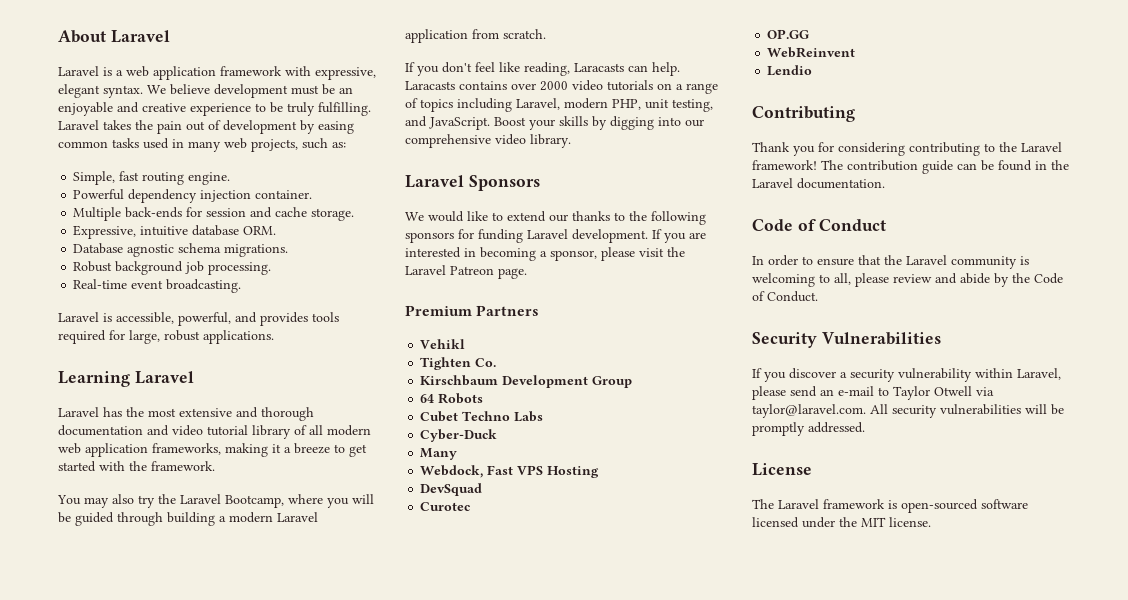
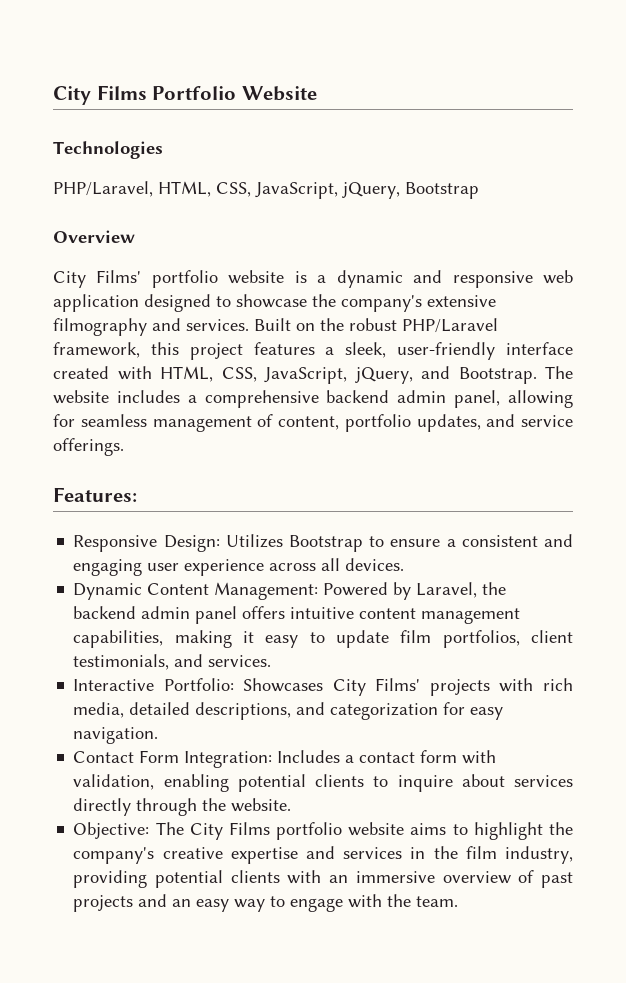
- About Laravel
- Laravel is a web application framework with expressive, elegant syntax. We believe development must be an enjoyable and creative experience to be truly fulfilling. Laravel takes the pain out of development by easing common tasks used in many web projects, such as:
- Simple, fast routing engine.
- Powerful dependency injection container.
- Multiple back-ends for session and cache storage.
- Expressive, intuitive database ORM.
- Database agnostic schema migrations.
- Robust background job processing.
- Real-time event broadcasting.
- Laravel is accessible, powerful, and provides tools required for large, robust applications.
- Learning Laravel
- Laravel has the most extensive and thorough documentation and video tutorial library of all modern web application frameworks, making it a breeze to get started with the framework.
- You may also try the Laravel Bootcamp, where you will be guided through building a modern Laravel application from scratch.
- If you don't feel like reading, Laracasts can help. Laracasts contains over 2000 video tutorials on a range of topics including Laravel, modern PHP, unit testing, and JavaScript. Boost your skills by digging into our comprehensive video library.
- Laravel Sponsors
- We would like to extend our thanks to the following sponsors for funding Laravel development. If you are interested in becoming a sponsor, please visit the Laravel Patreon page.
- Premium Partners
- Vehikl
- Tighten Co.
- Kirschbaum Development Group
- 64 Robots
- Cubet Techno Labs
- Cyber-Duck
- Many
- Webdock, Fast VPS Hosting
- DevSquad
- Curotec
- OP.GG
- WebReinvent
- Lendio
- Contributing
- Thank you for considering contributing to the Laravel framework! The contribution guide can be found in the Laravel documentation.
- Code of Conduct
- In order to ensure that the Laravel community is welcoming to all, please review and abide by the Code of Conduct.
- Security Vulnerabilities
- If you discover a security vulnerability within Laravel, please send an e-mail to Taylor Otwell via taylor@laravel.com. All security vulnerabilities will be promptly addressed.
- License
- The Laravel framework is open-sourced software licensed under the MIT license.
+ City Films Portfolio Website
+ Technologies
+ PHP/Laravel, HTML, CSS, JavaScript, jQuery, Bootstrap
+ Overview
+ City Films' portfolio website is a dynamic and responsive web application designed to showcase the company's extensive filmography and services. Built on the robust PHP/Laravel framework, this project features a sleek, user-friendly interface created with HTML, CSS, JavaScript, jQuery, and Bootstrap. The website includes a comprehensive backend admin panel, allowing for seamless management of content, portfolio updates, and service offerings.
+ Features:
+ Responsive Design: Utilizes Bootstrap to ensure a consistent and engaging user experience across all devices.
+ Dynamic Content Management: Powered by Laravel, the backend admin panel offers intuitive content management capabilities, making it easy to update film portfolios, client testimonials, and services.
+ Interactive Portfolio: Showcases City Films' projects with rich media, detailed descriptions, and categorization for easy navigation.
+ Contact Form Integration: Includes a contact form with validation, enabling potential clients to inquire about services directly through the website.
+ Objective: The City Films portfolio website aims to highlight the company's creative expertise and services in the film industry, providing potential clients with an immersive overview of past projects and an easy way to engage with the team.

